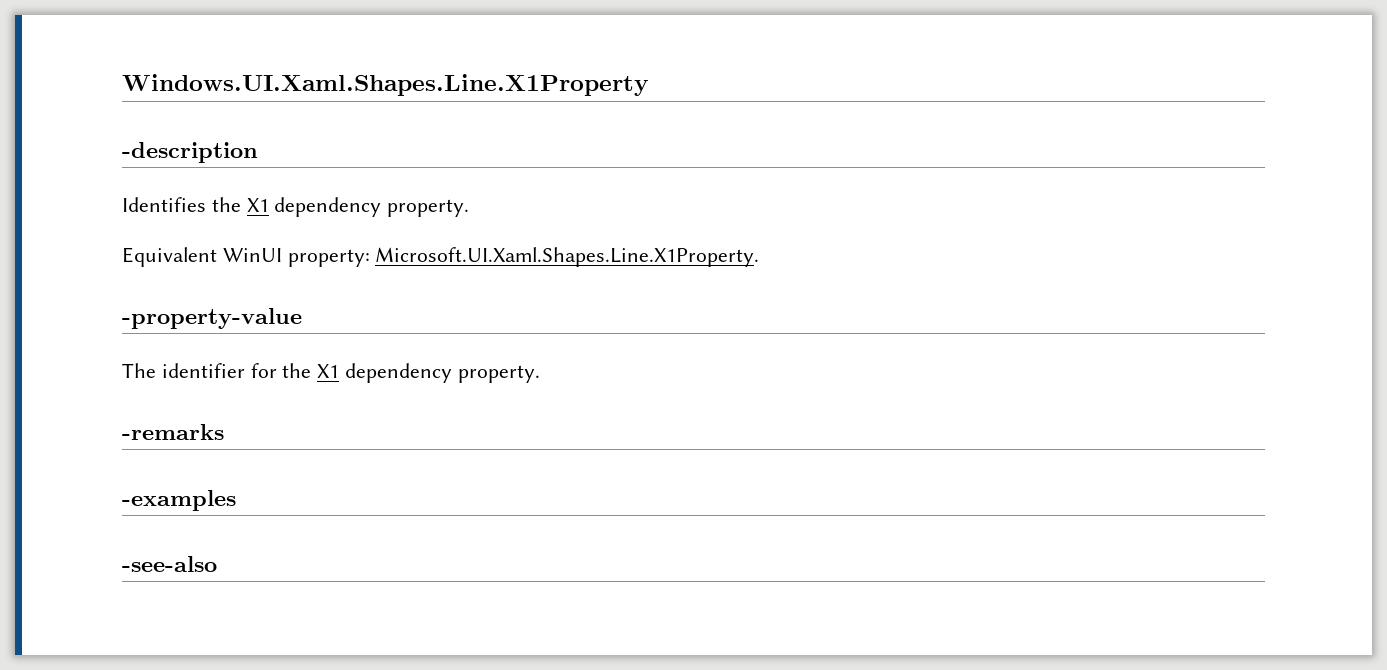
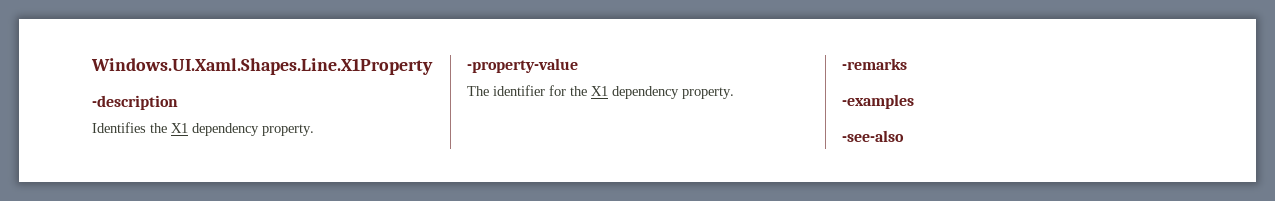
- Equivalent WinUI property: Microsoft.UI.Xaml.Shapes.Line.X1Property.

